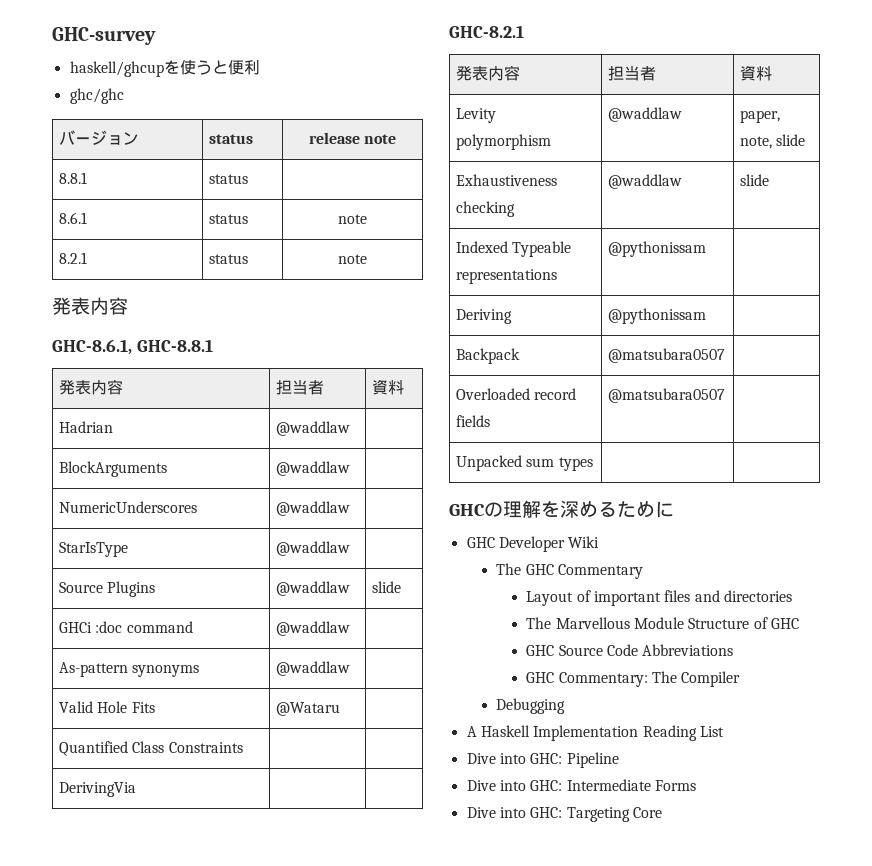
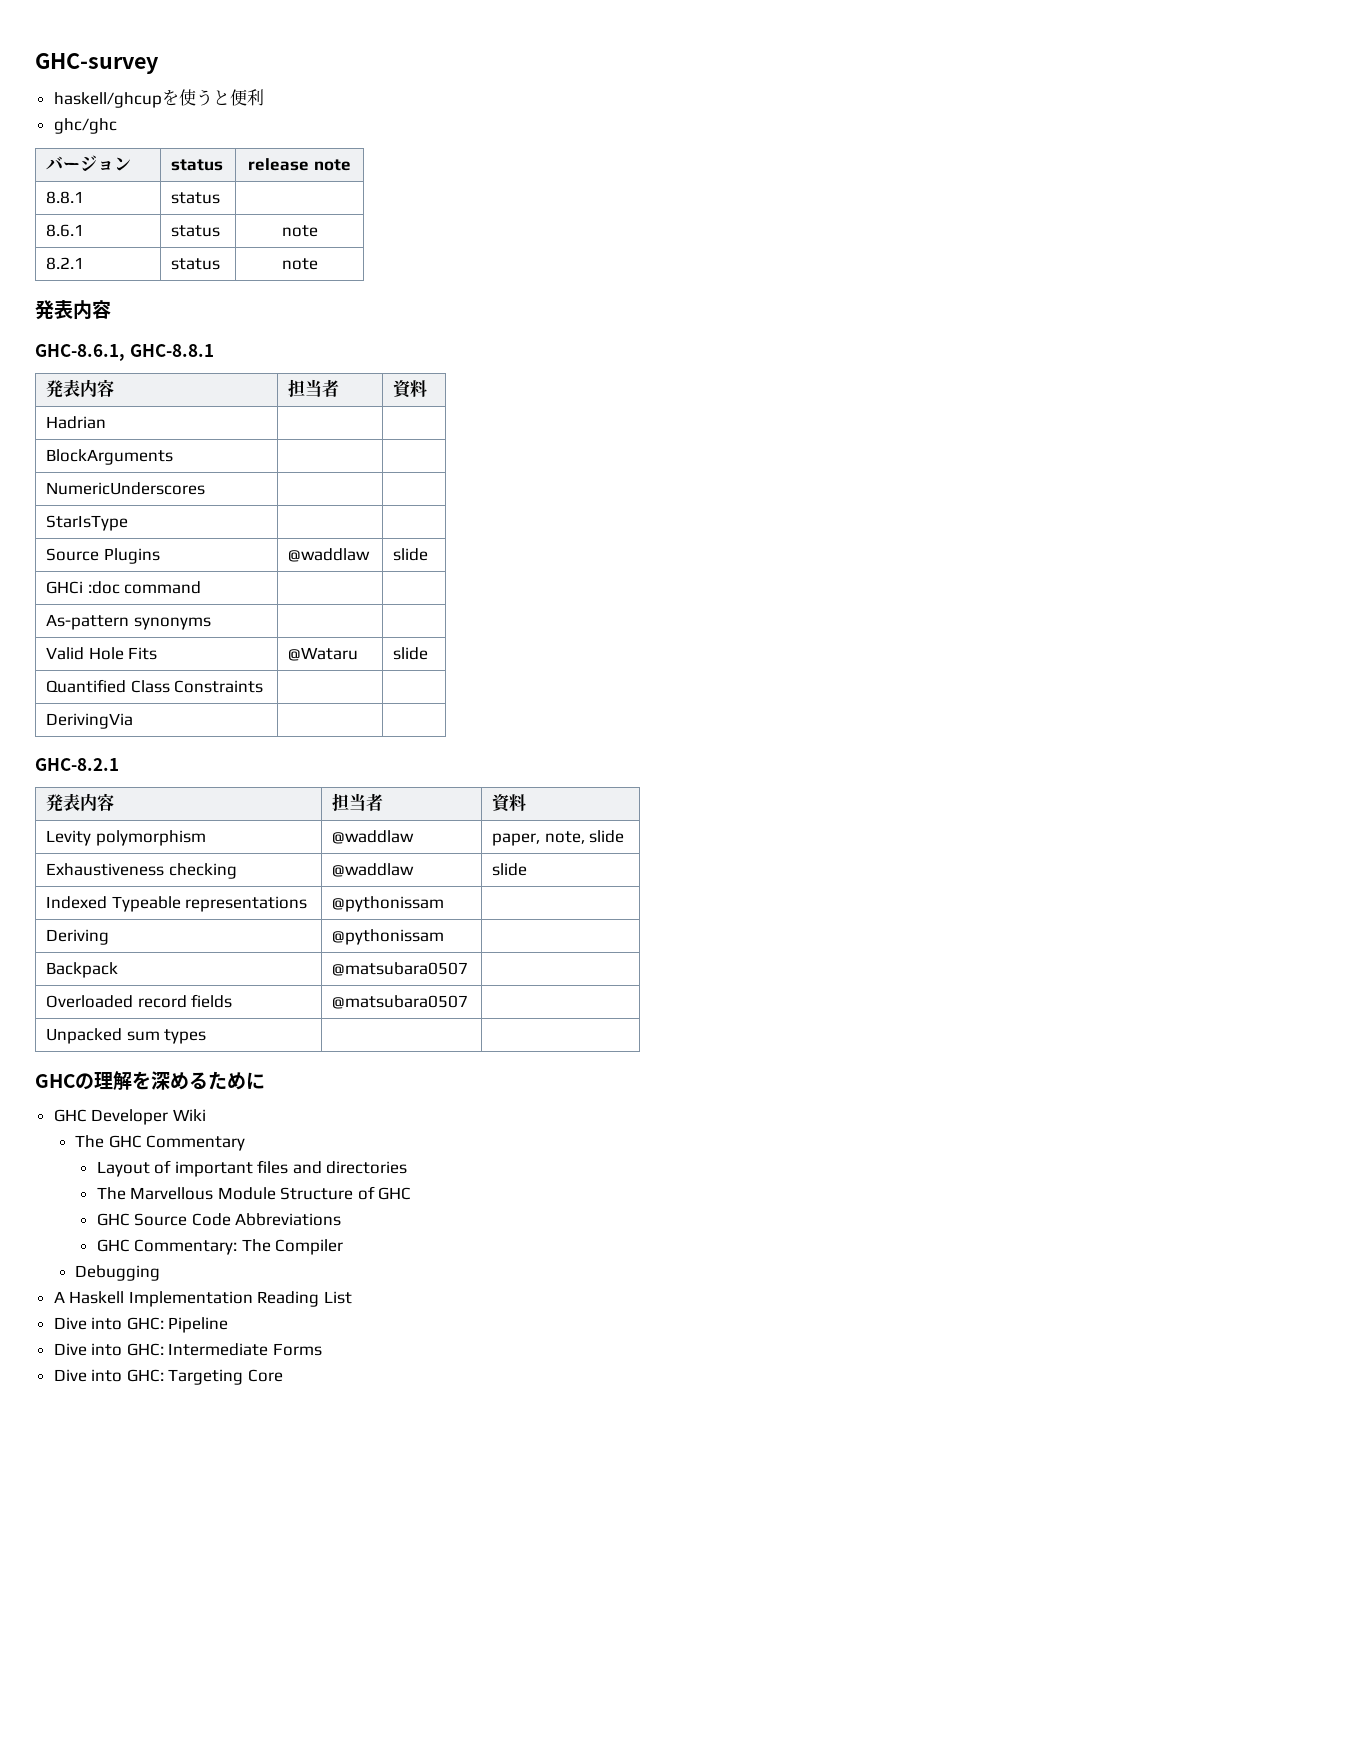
- Hadrian | @waddlaw |
+ Hadrian | |
- BlockArguments | @waddlaw |
+ BlockArguments | |
- NumericUnderscores | @waddlaw |
+ NumericUnderscores | |
- StarIsType | @waddlaw |
+ StarIsType | |
- GHCi :doc command | @waddlaw |
+ GHCi :doc command | |
- As-pattern synonyms | @waddlaw |
+ As-pattern synonyms | |
- Valid Hole Fits | @Wataru |
+ Valid Hole Fits | @Wataru | slide

